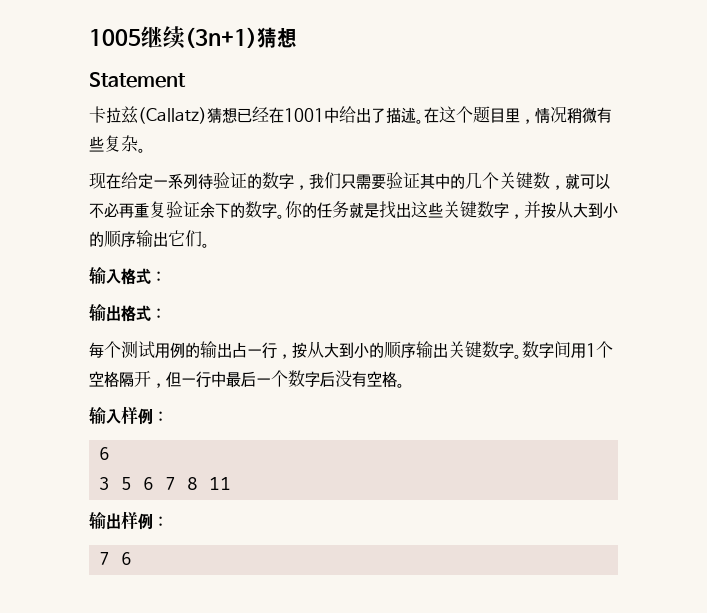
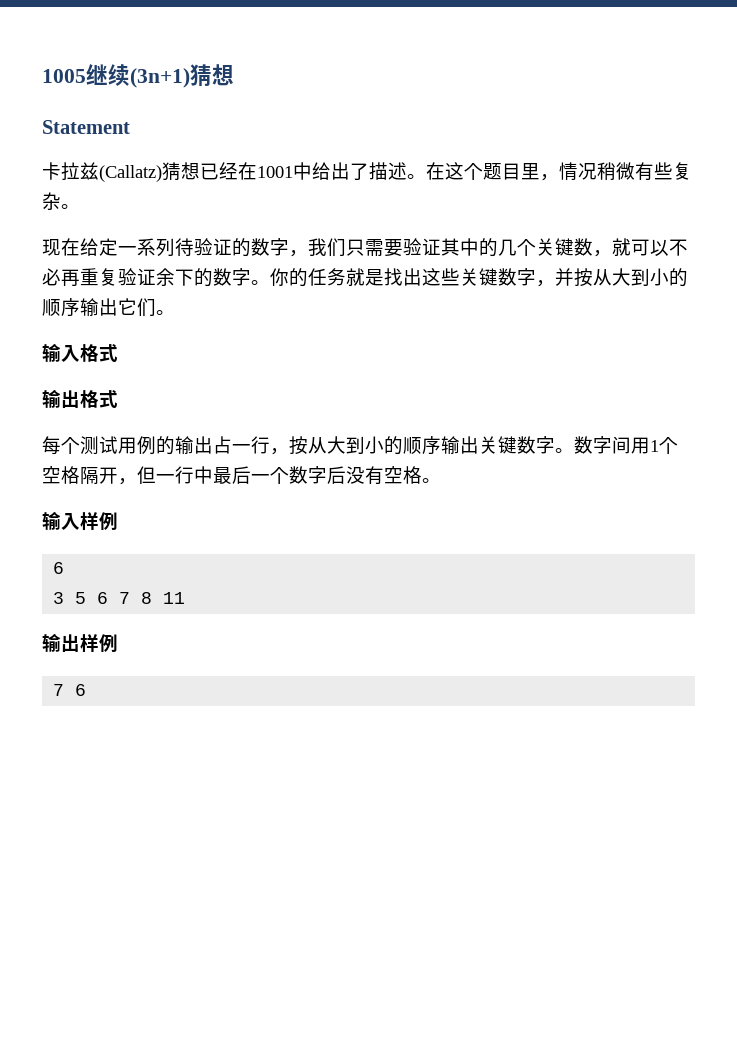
- 输入格式：
+ 输入格式
- 输出格式：
+ 输出格式
- 输入样例：
+ 输入样例
- 输出样例：
+ 输出样例

